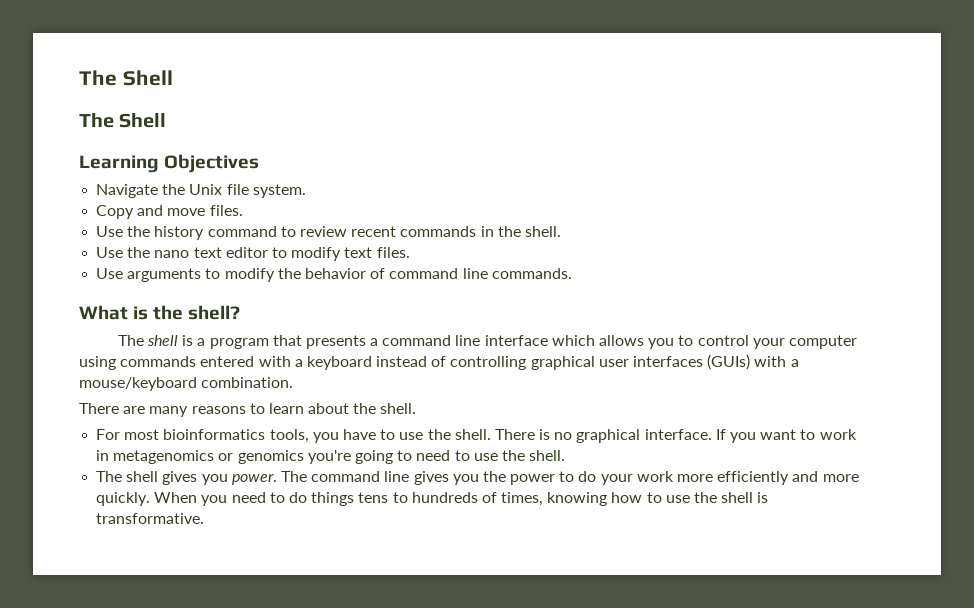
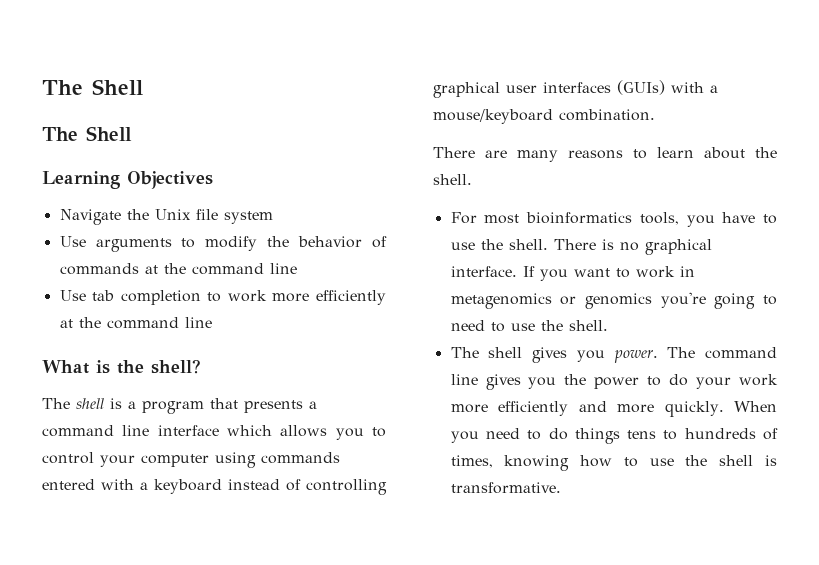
- Navigate the Unix file system.
- Copy and move files.
- Use the history command to review recent commands in the shell.
- Use the nano text editor to modify text files.
+ Navigate the Unix file system
- Use arguments to modify the behavior of command line commands.
+ Use arguments to modify the behavior of commands at the command line
+ Use tab completion to work more efficiently at the command line

